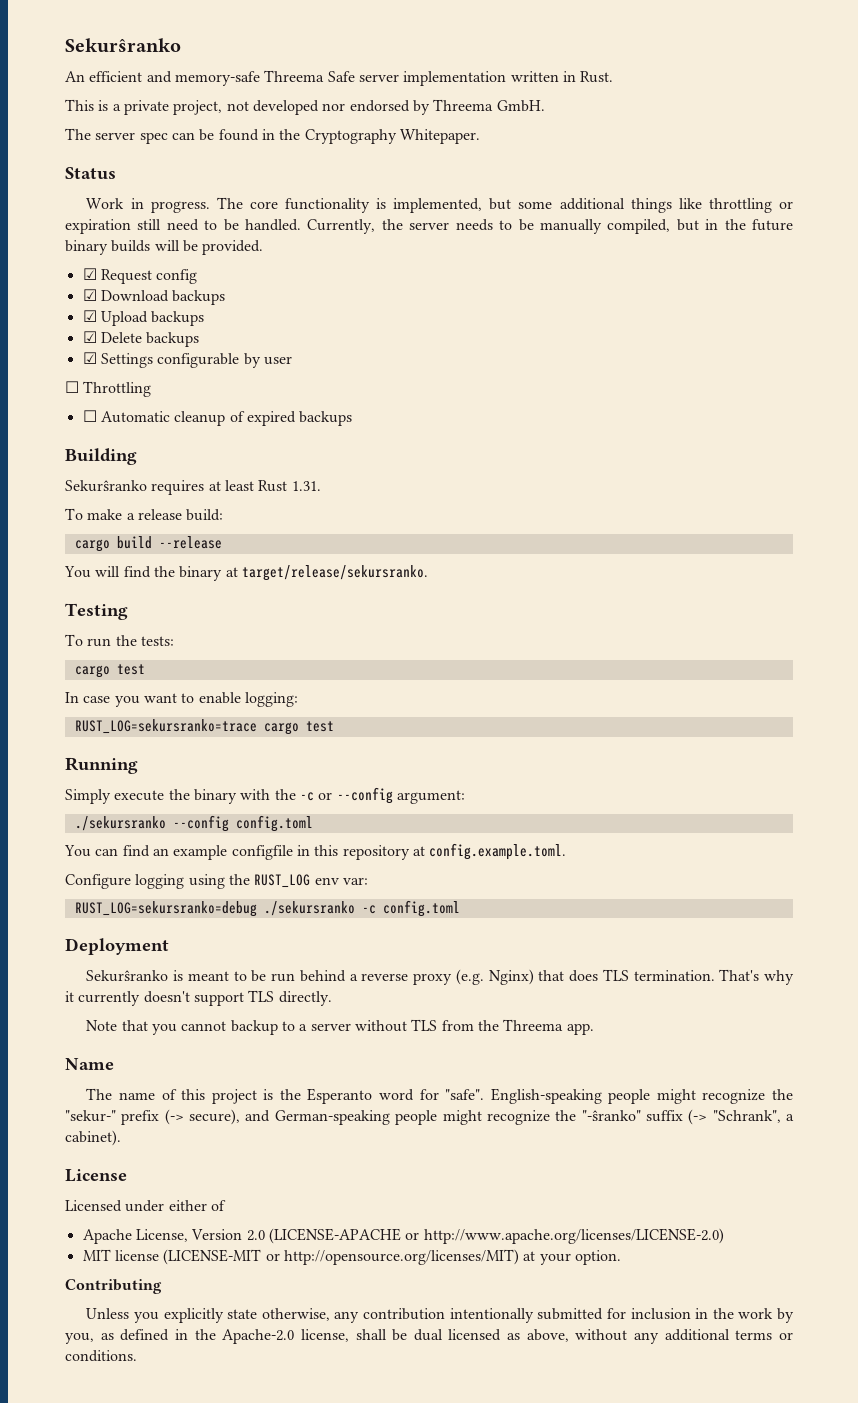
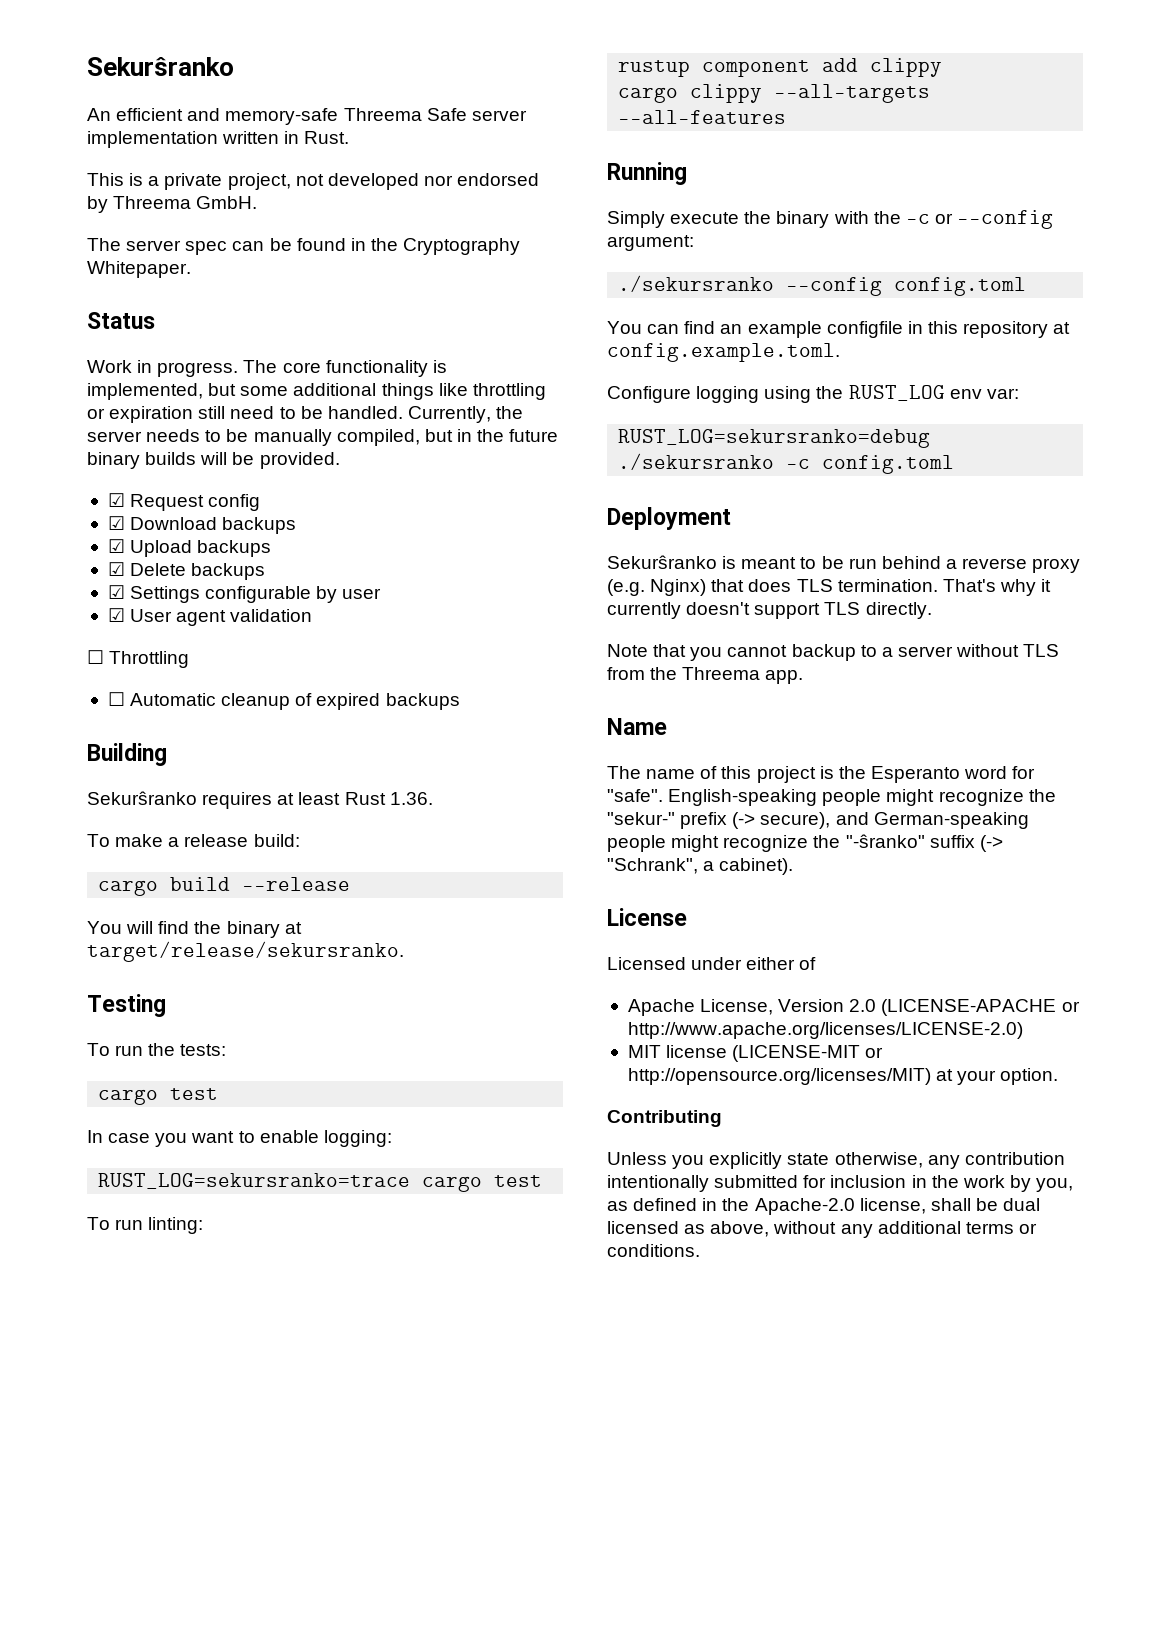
+ ☑ User agent validation
- Sekurŝranko requires at least Rust 1.31.
+ Sekurŝranko requires at least Rust 1.36.
+ To run linting:
+ rustup component add clippy
+ cargo clippy --all-targets --all-features

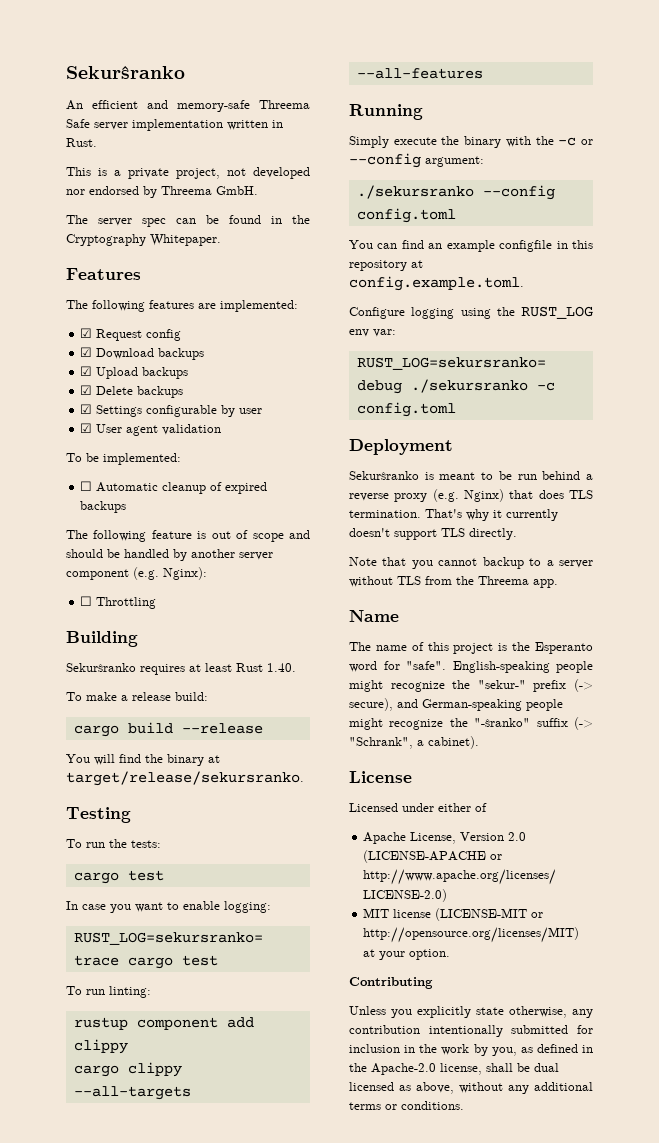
- Status
- Work in progress. The core functionality is implemented, but some additional things like throttling or expiration still need to be handled. Currently, the server needs to be manually compiled, but in the future binary builds will be provided.
+ Features
+ The following features are implemented:
- ☐ Throttling
+ To be implemented:
+ The following feature is out of scope and should be handled by another server component (e.g. Nginx):
+ ☐ Throttling
- Sekurŝranko requires at least Rust 1.36.
+ Sekurŝranko requires at least Rust 1.40.

